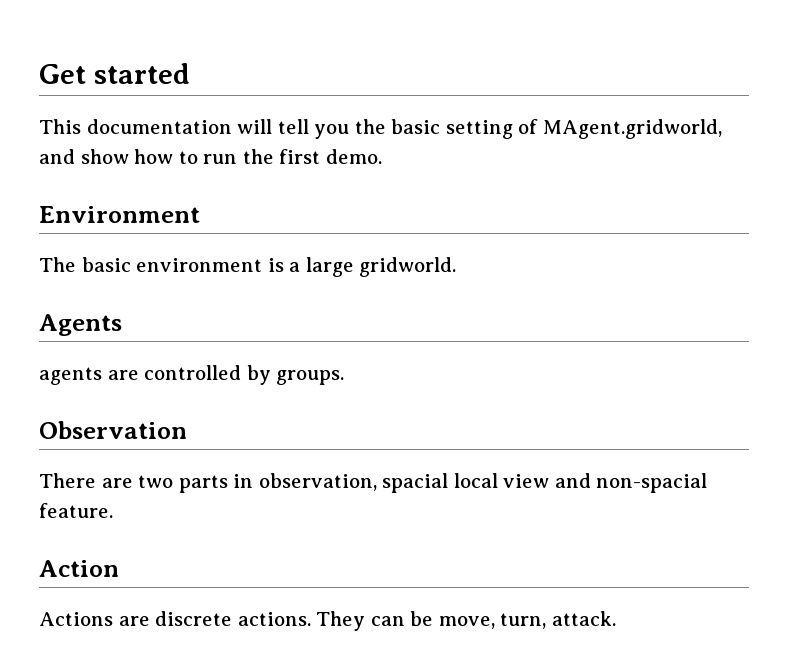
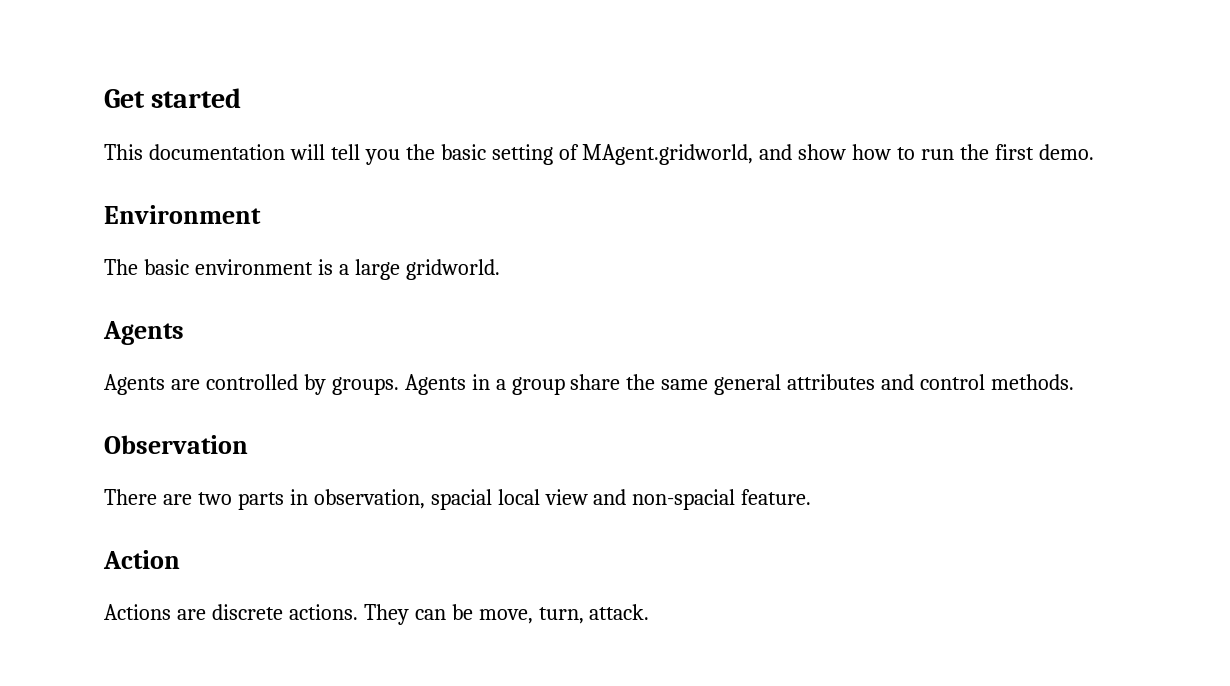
- agents are controlled by groups.
+ Agents are controlled by groups. Agents in a group share the same general attributes and control methods.

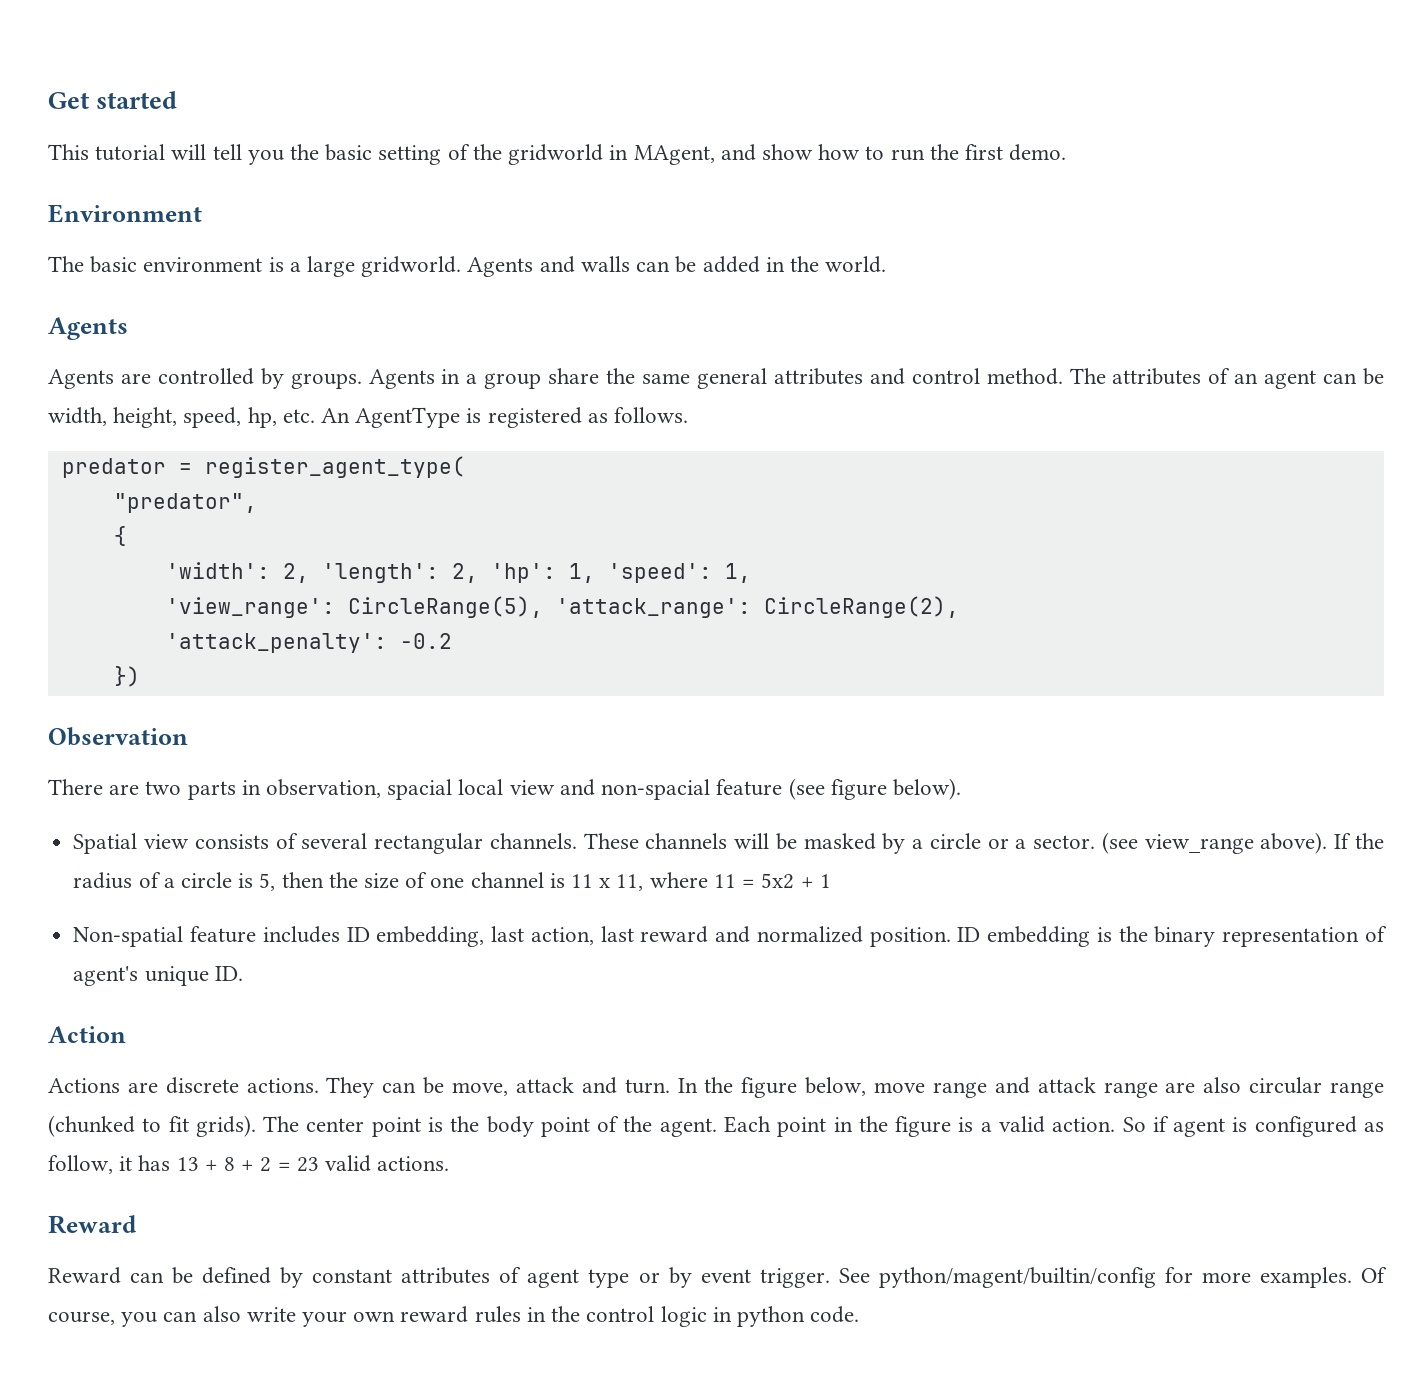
- This documentation will tell you the basic setting of MAgent.gridworld, and show how to run the first demo.
+ This tutorial will tell you the basic setting of the gridworld in MAgent, and show how to run the first demo.
+ Agents and walls can be added in the world.
- Agents in a group share the same general attributes and control methods.
+ Agents in a group share the same general attributes and control method. The attributes of an agent can be width, height, speed, hp, etc. An AgentType is registered as follows.
+ predator = register_agent_type(
+ "predator",
+ {
+ 'width': 2, 'length': 2, 'hp': 1, 'speed': 1,
+ 'view_range': CircleRange(5), 'attack_range': CircleRange(2),
+ 'attack_penalty': -0.2
+ })
- There are two parts in observation, spacial local view and non-spacial feature.
+ There are two parts in observation, spacial local view and non-spacial feature (see figure below).
+ Spatial view consists of several rectangular channels. These channels will be masked by a circle or a sector. (see view_range above). If the radius of a circle is 5, then the size of one channel is 11 x 11, where 11 = 5x2 + 1
+ Non-spatial feature includes ID embedding, last action, last reward and normalized position. ID embedding is the binary representation of agent's unique ID.
- They can be move, turn, attack.
+ They can be move, attack and turn. In the figure below, move range and attack range are also circular range (chunked to fit grids). The center point is the body point of the agent. Each point in the figure is a valid action. So if agent is configured as follow, it has 13 + 8 + 2 = 23 valid actions.
+ Reward
+ Reward can be defined by constant attributes of agent type or by event trigger. See python/magent/builtin/config for more examples. Of course, you can also write your own reward rules in the control logic in python code.

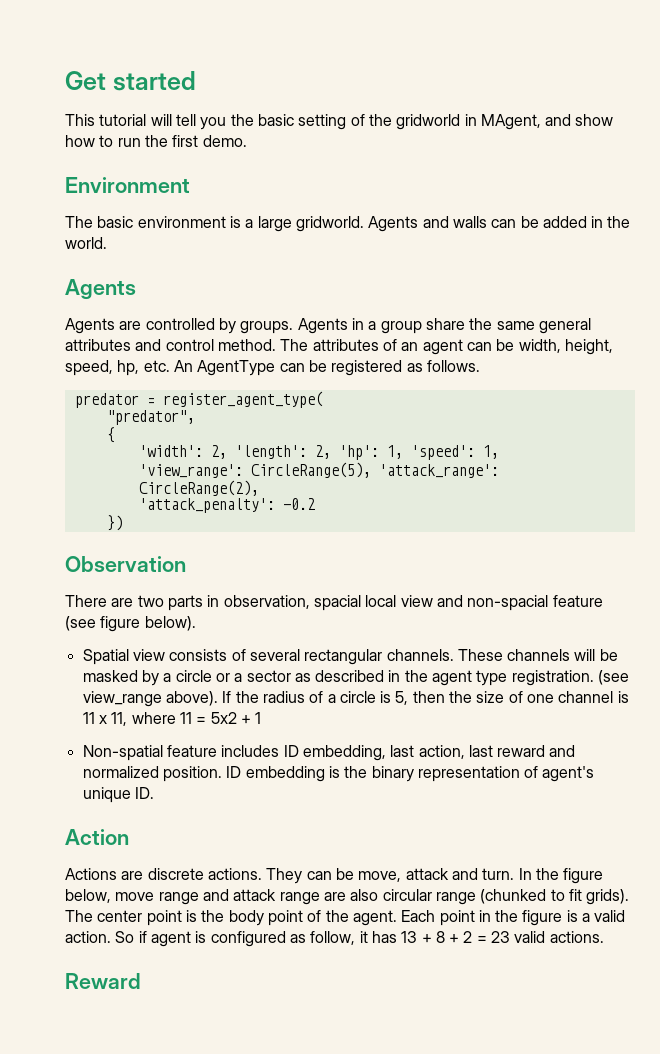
- The attributes of an agent can be width, height, speed, hp, etc. An AgentType is registered as follows.
+ The attributes of an agent can be width, height, speed, hp, etc. An AgentType can be registered as follows.
- These channels will be masked by a circle or a sector.
+ These channels will be masked by a circle or a sector as described in the agent type registration.
- Reward can be defined by constant attributes of agent type or by event trigger. See python/magent/builtin/config for more examples. Of course, you can also write your own reward rules in the control logic in python code.

